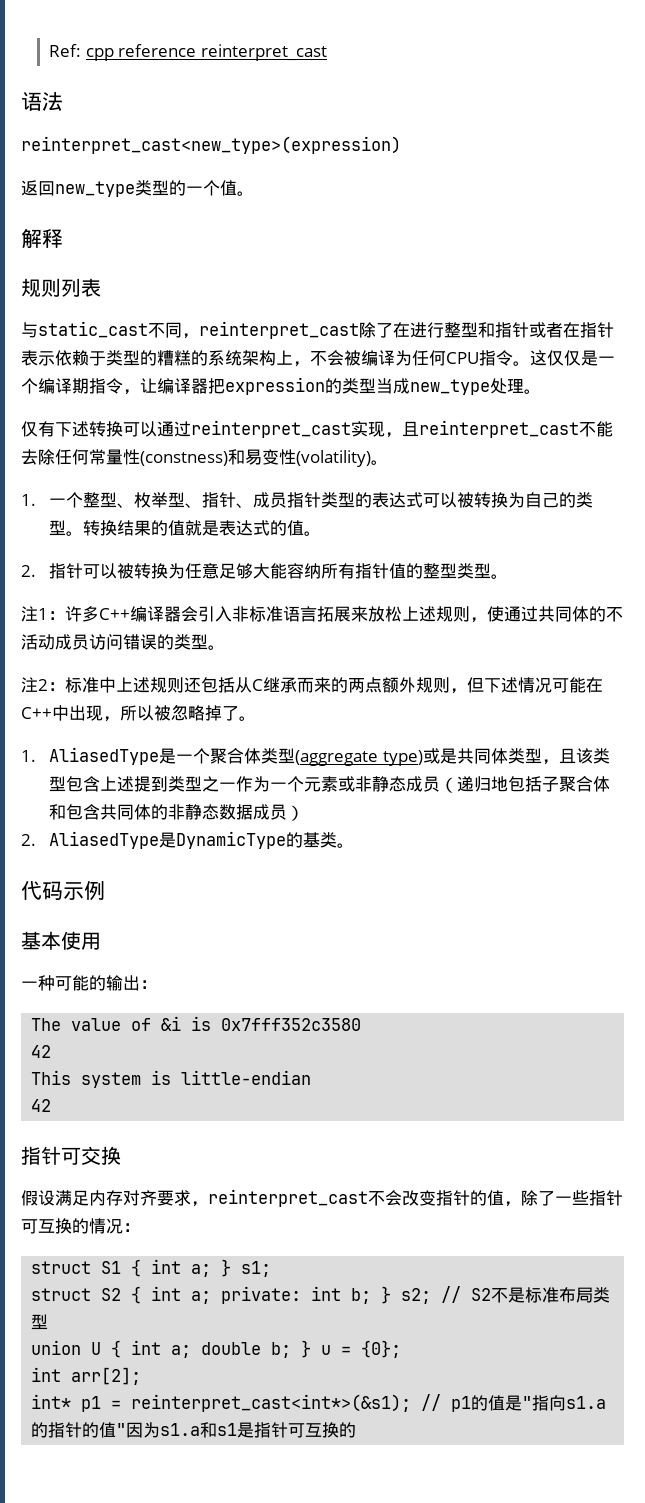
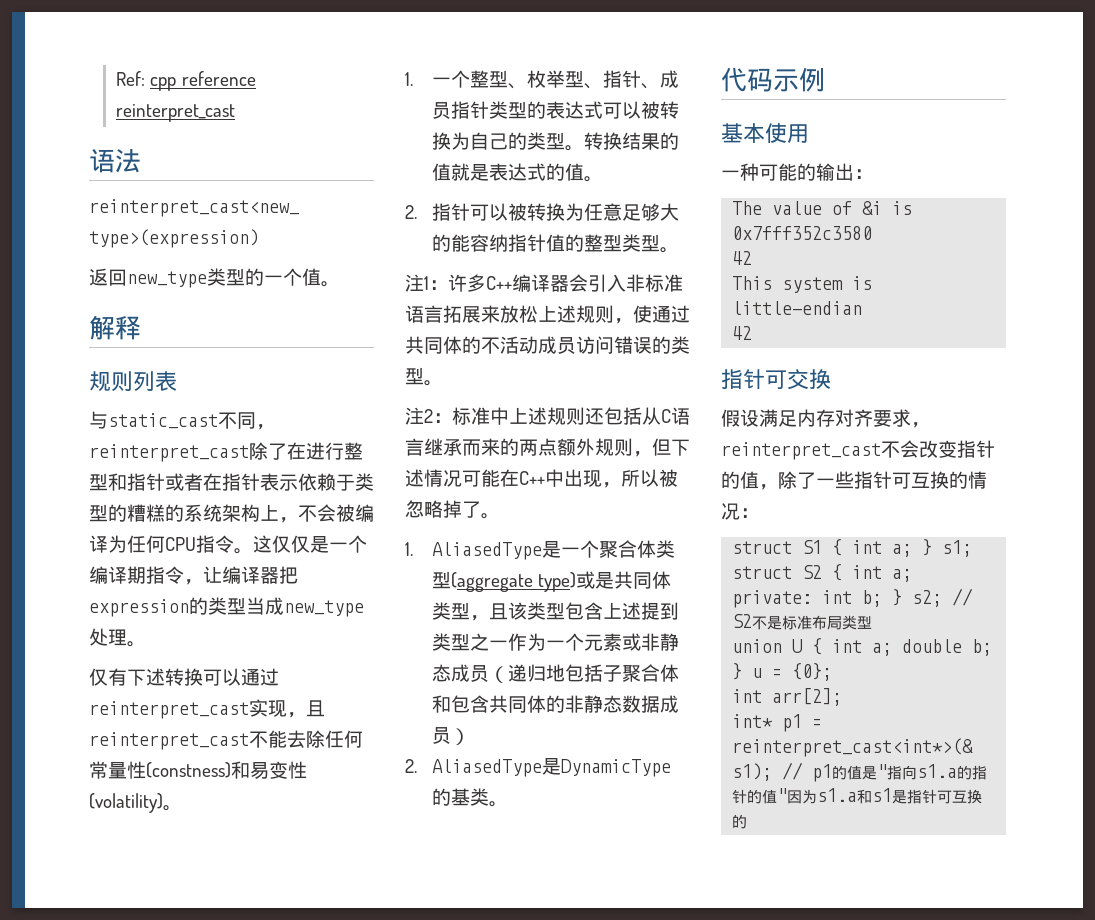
- 2.指针可以被转换为任意足够大能容纳所有指针值的整型类型。
+ 2.指针可以被转换为任意足够大的能容纳指针值的整型类型。
- 注2：标准中上述规则还包括从C继承而来的两点额外规则，但下述情况可能在C++中出现，所以被忽略掉了。
+ 注2：标准中上述规则还包括从C语言继承而来的两点额外规则，但下述情况可能在C++中出现，所以被忽略掉了。

